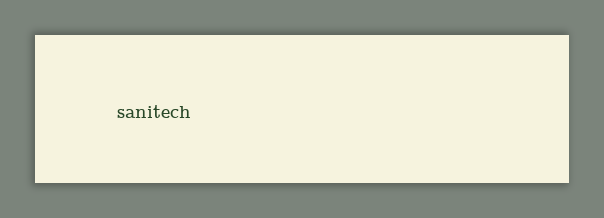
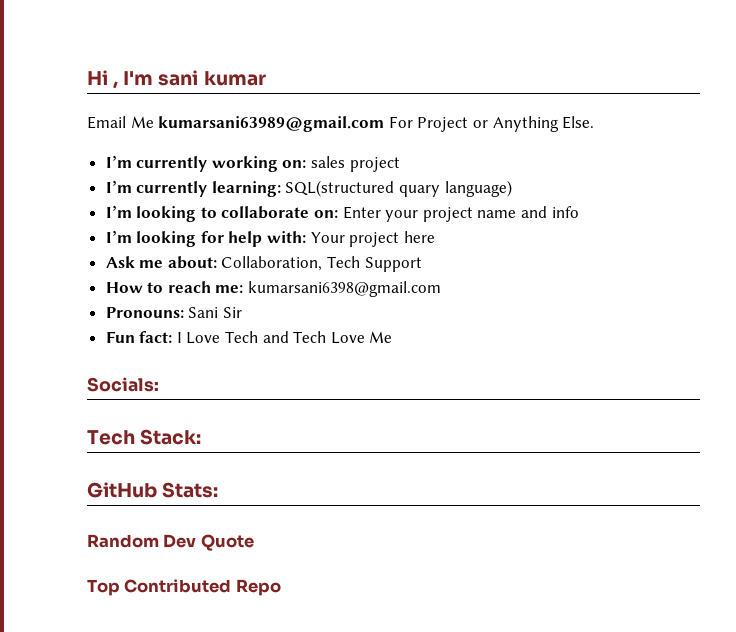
- sanitech
+ Hi , I'm sani kumar
+ Email Me kumarsani63989@gmail.com For Project or Anything Else.
+ I’m currently working on: sales project
+ I’m currently learning: SQL(structured quary language)
+ I’m looking to collaborate on: Enter your project name and info
+ I’m looking for help with: Your project here
+ Ask me about: Collaboration, Tech Support
+ How to reach me: kumarsani6398@gmail.com
+ Pronouns: Sani Sir
+ Fun fact: I Love Tech and Tech Love Me
+ Socials:
+ Tech Stack:
+ GitHub Stats:
+ Random Dev Quote
+ Top Contributed Repo

